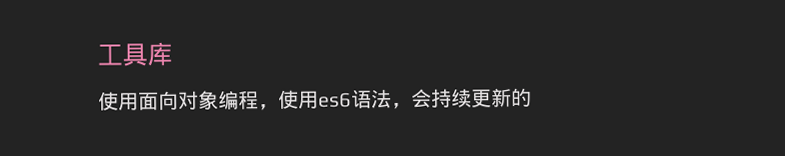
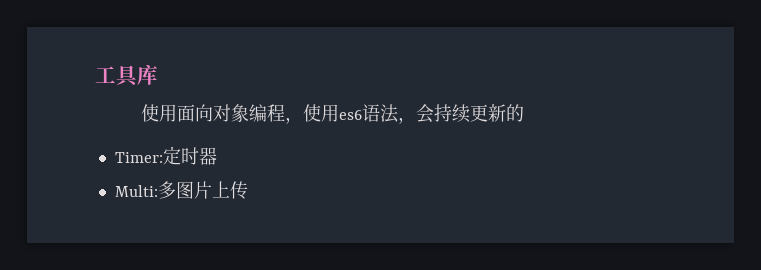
+ Timer:定时器
+ Multi:多图片上传

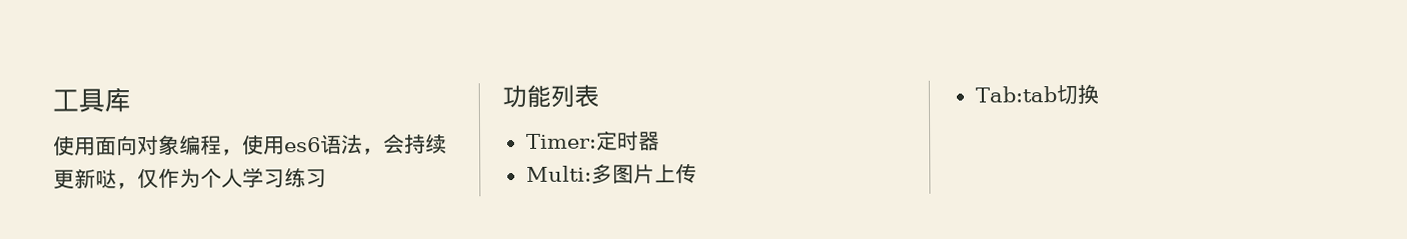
- 使用面向对象编程，使用es6语法，会持续更新的
+ 使用面向对象编程，使用es6语法，会持续更新哒，仅作为个人学习练习
+ 功能列表
+ Tab:tab切换

